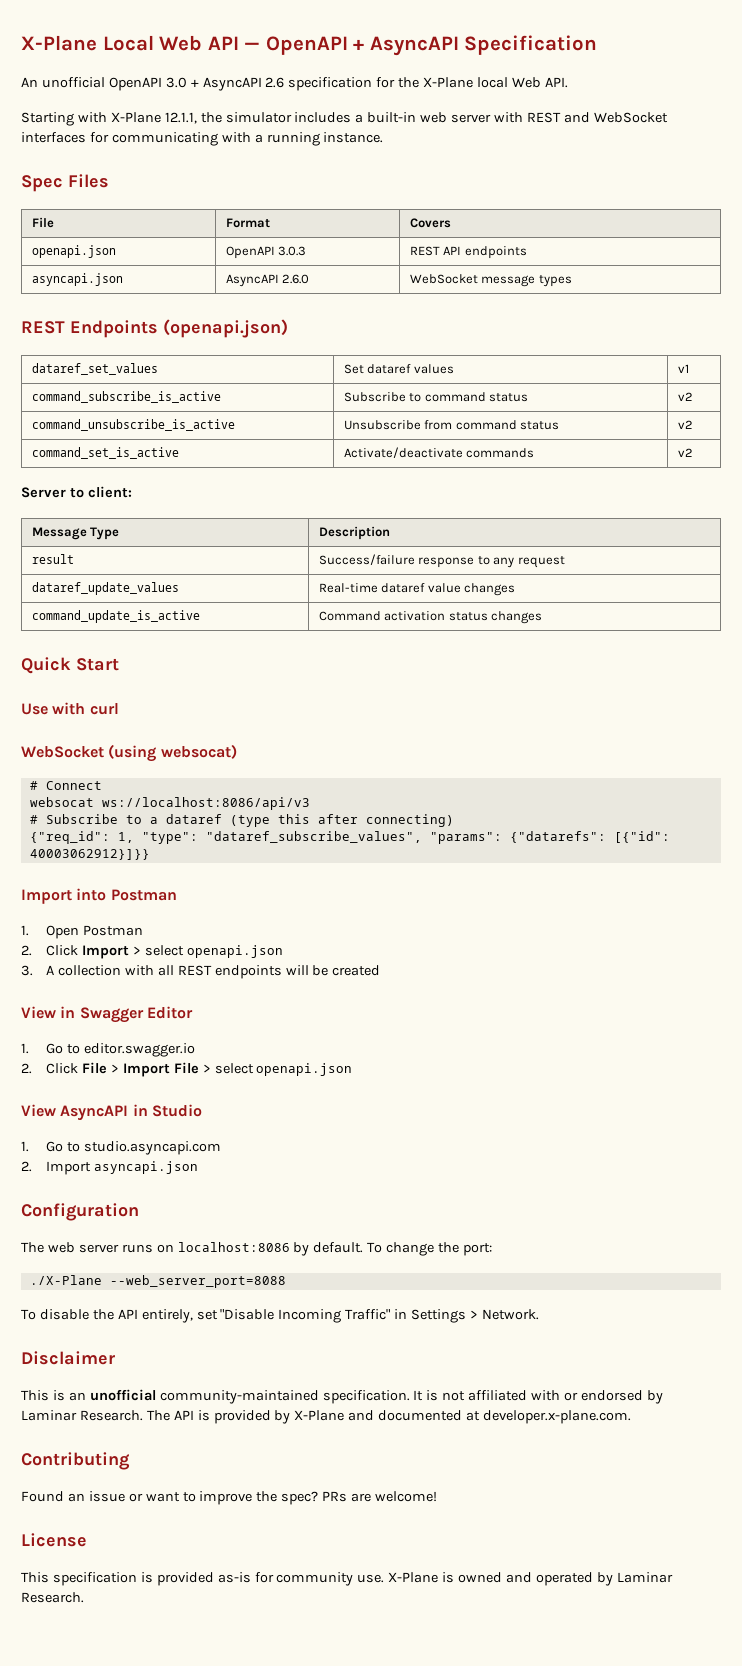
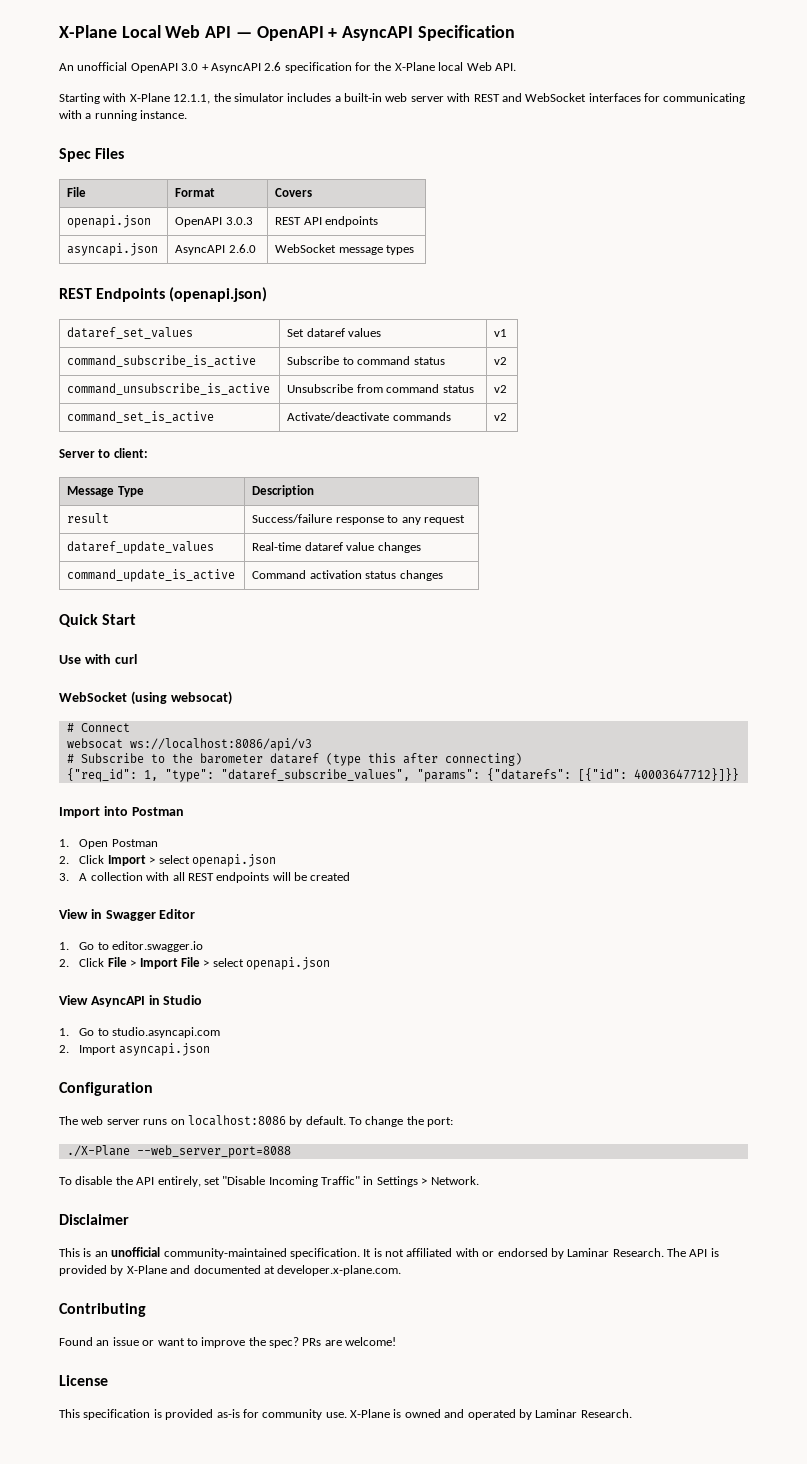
- # Subscribe to a dataref (type this after connecting)
+ # Subscribe to the barometer dataref (type this after connecting)
- {"req_id": 1, "type": "dataref_subscribe_values", "params": {"datarefs": [{"id": 40003062912}]}}
+ {"req_id": 1, "type": "dataref_subscribe_values", "params": {"datarefs": [{"id": 40003647712}]}}

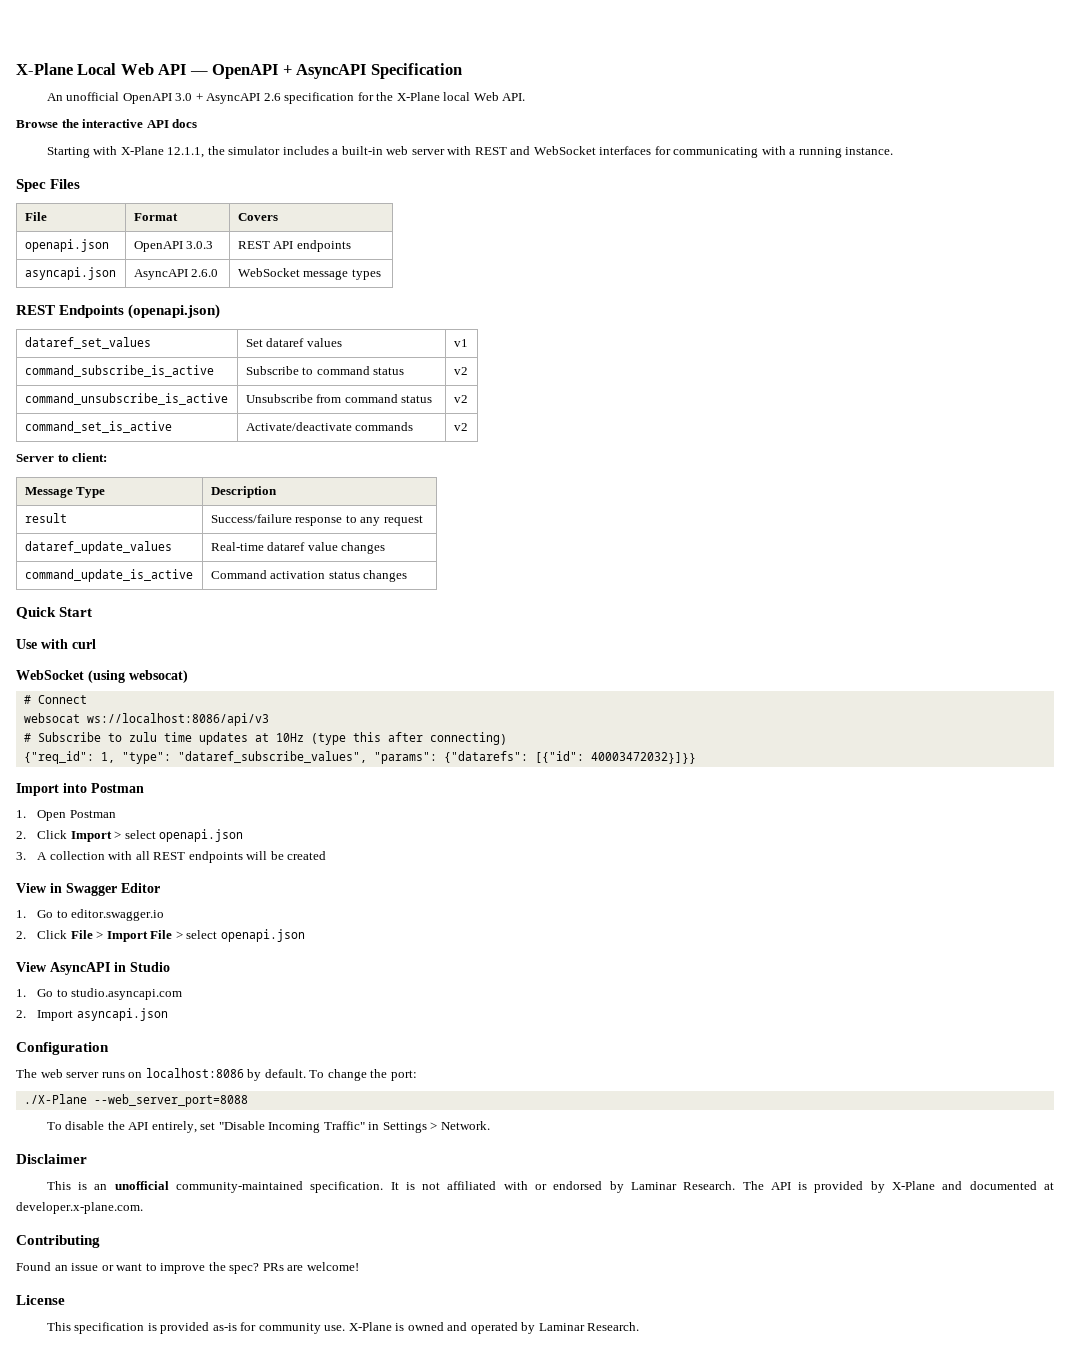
+ Browse the interactive API docs
- # Subscribe to the barometer dataref (type this after connecting)
+ # Subscribe to zulu time updates at 10Hz (type this after connecting)
- {"req_id": 1, "type": "dataref_subscribe_values", "params": {"datarefs": [{"id": 40003647712}]}}
+ {"req_id": 1, "type": "dataref_subscribe_values", "params": {"datarefs": [{"id": 40003472032}]}}

